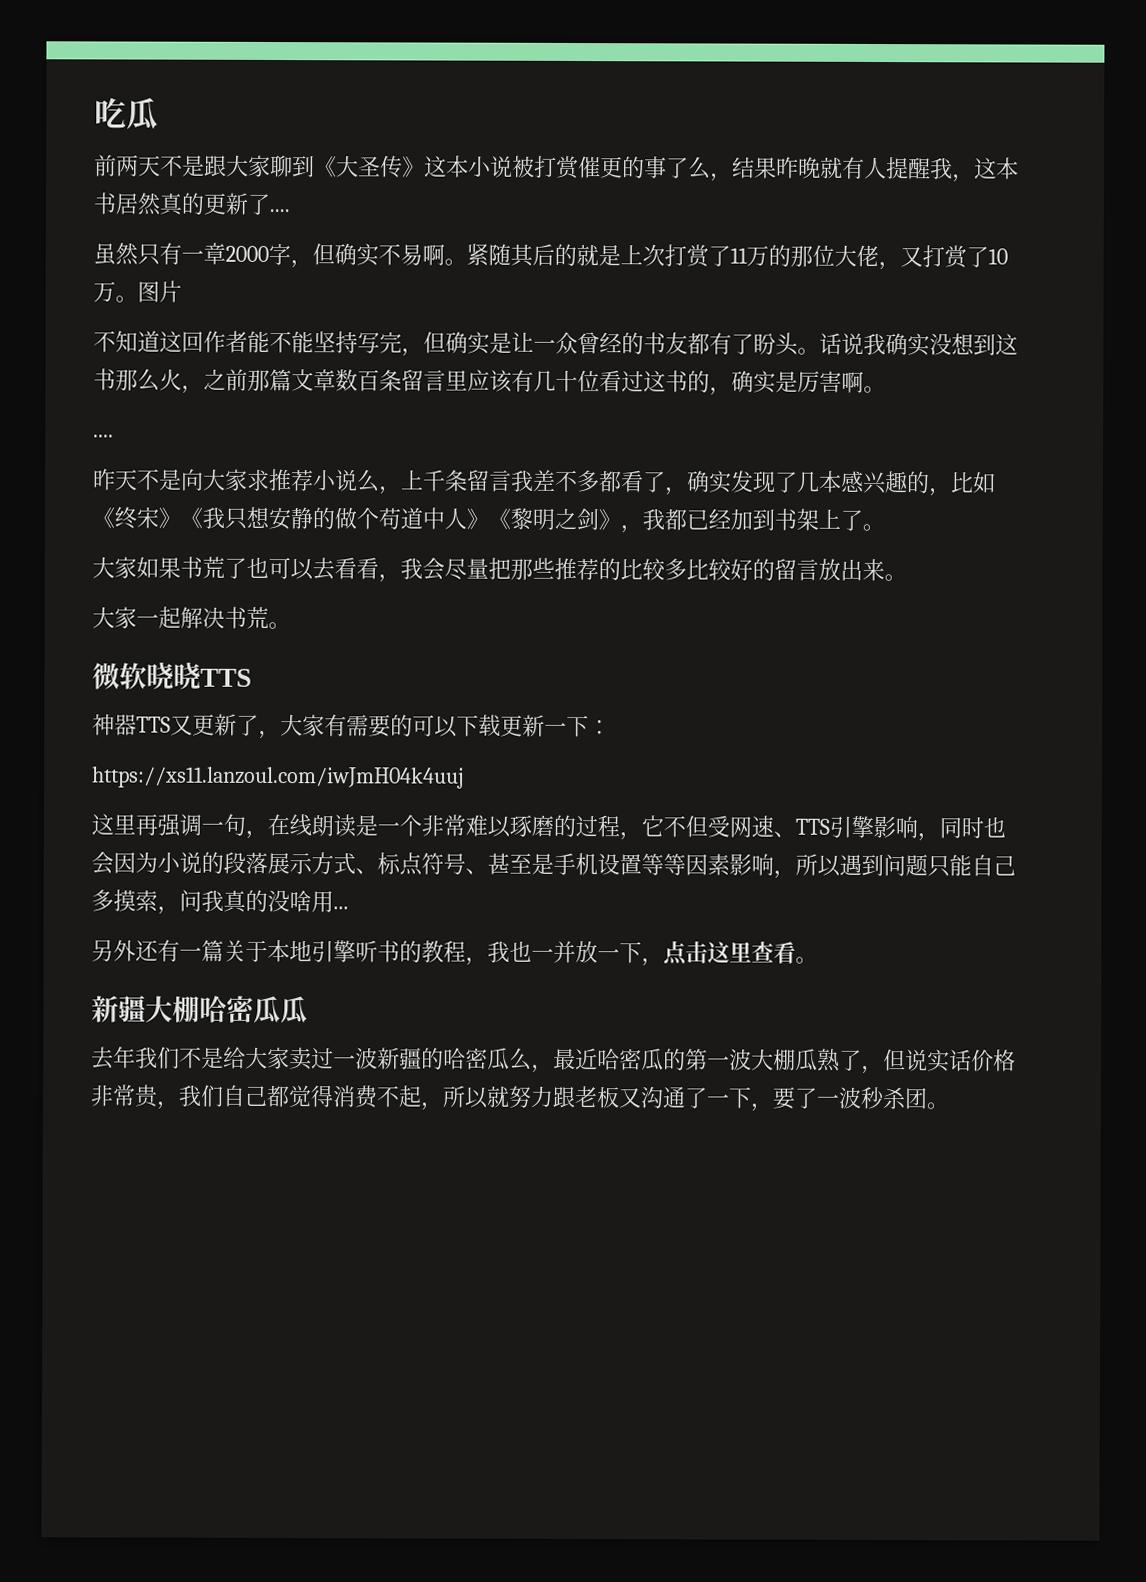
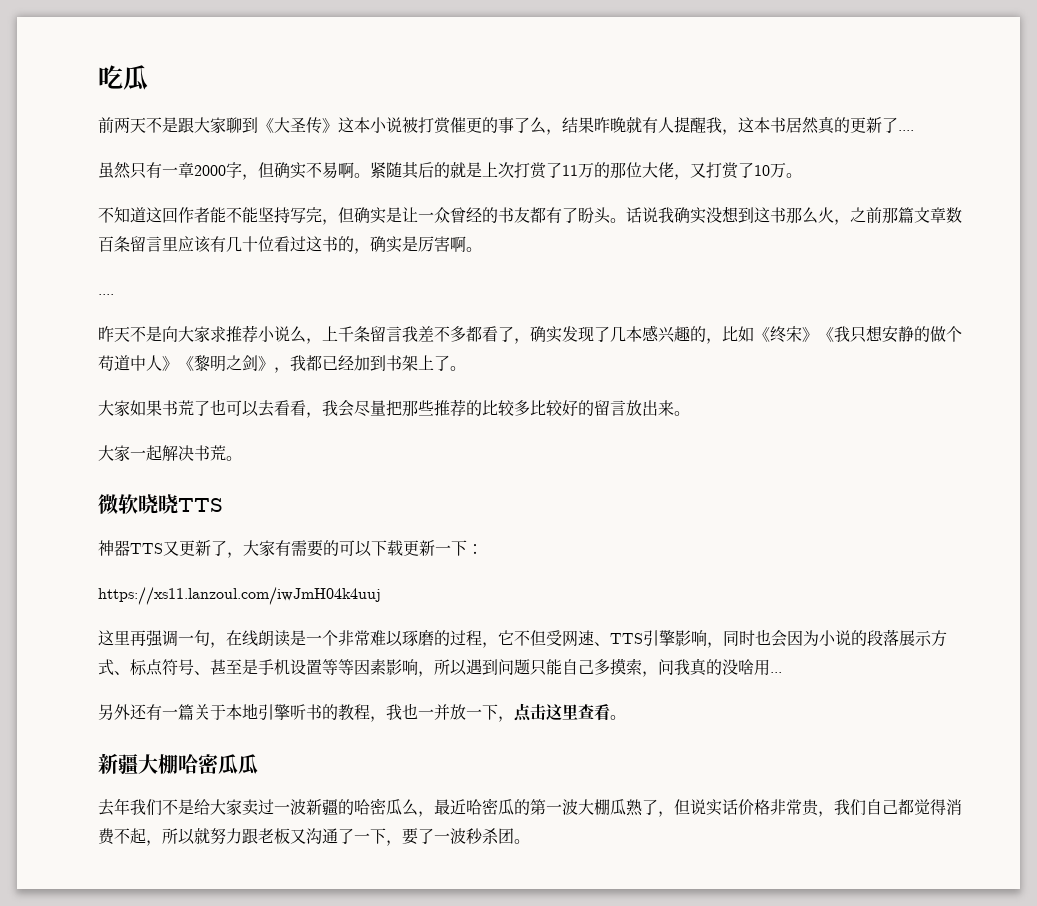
- 图片

